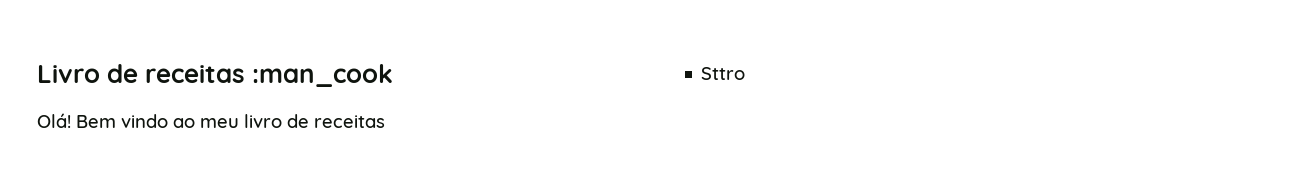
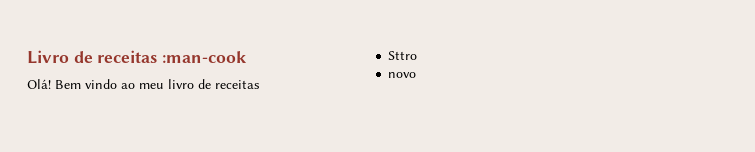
- Livro de receitas :man_cook
+ Livro de receitas :man-cook
+ novo

